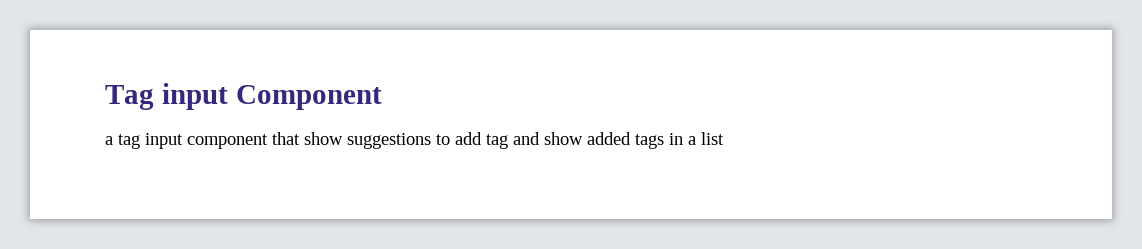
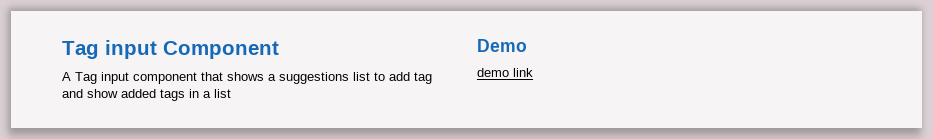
- a tag input component that show suggestions to add tag and show added tags in a list
+ A Tag input component that shows a suggestions list to add tag and show added tags in a list
+ Demo
+ demo link

